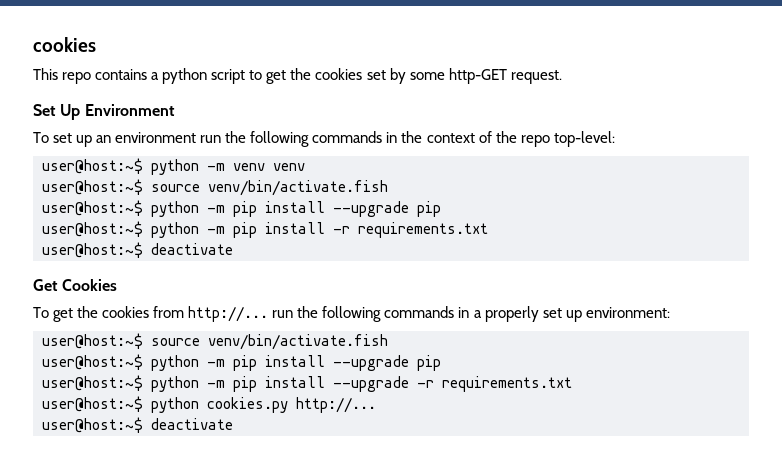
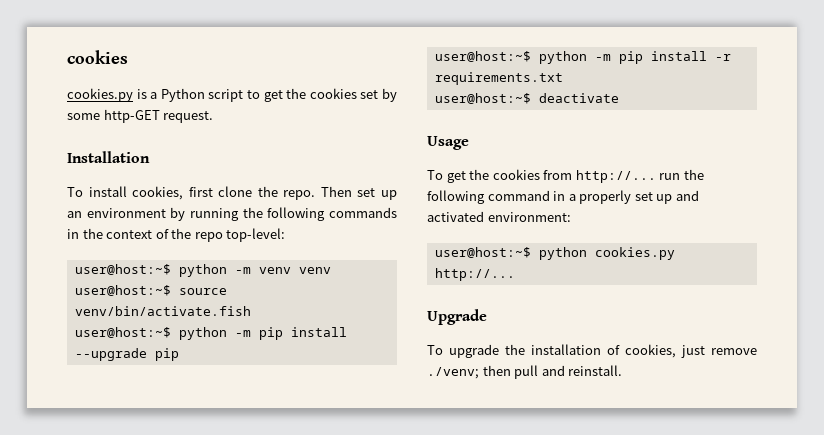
- This repo contains a python script to get the cookies set by some http-GET request.
+ cookies.py is a Python script to get the cookies set by some http-GET request.
- Set Up Environment
- To set up an environment run the following commands in the context of the repo top-level:
+ Installation
+ To install cookies, first clone the repo. Then set up an environment by running the following commands in the context of the repo top-level:
- Get Cookies
+ Usage
- To get the cookies from http://... run the following commands in a properly set up environment:
- user@host:~$ source venv/bin/activate.fish
- user@host:~$ python -m pip install --upgrade pip
- user@host:~$ python -m pip install --upgrade -r requirements.txt
+ To get the cookies from http://... run the following command in a properly set up and activated environment:
  user@host:~$ python cookies.py http://...
- user@host:~$ deactivate
+ Upgrade
+ To upgrade the installation of cookies, just remove ./venv; then pull and reinstall.

